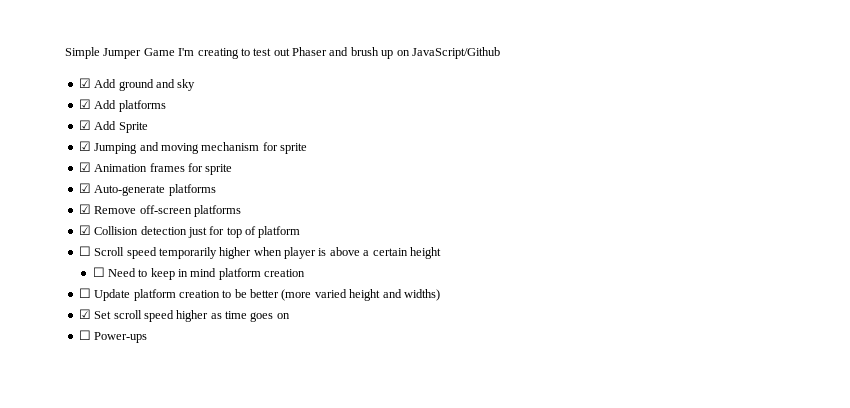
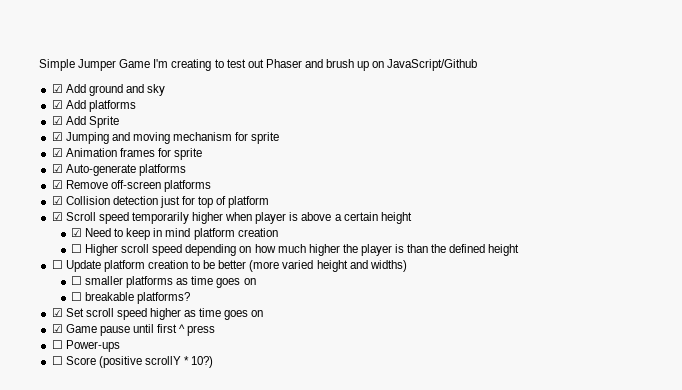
- ☐ Scroll speed temporarily higher when player is above a certain height
+ ☑ Scroll speed temporarily higher when player is above a certain height
- ☐ Need to keep in mind platform creation
+ ☑ Need to keep in mind platform creation
+ ☐ Higher scroll speed depending on how much higher the player is than the defined height
+ ☐ smaller platforms as time goes on
+ ☐ breakable platforms?
+ ☑ Game pause until first ^ press
  ☐ Power-ups
+ ☐ Score (positive scrollY * 10?)

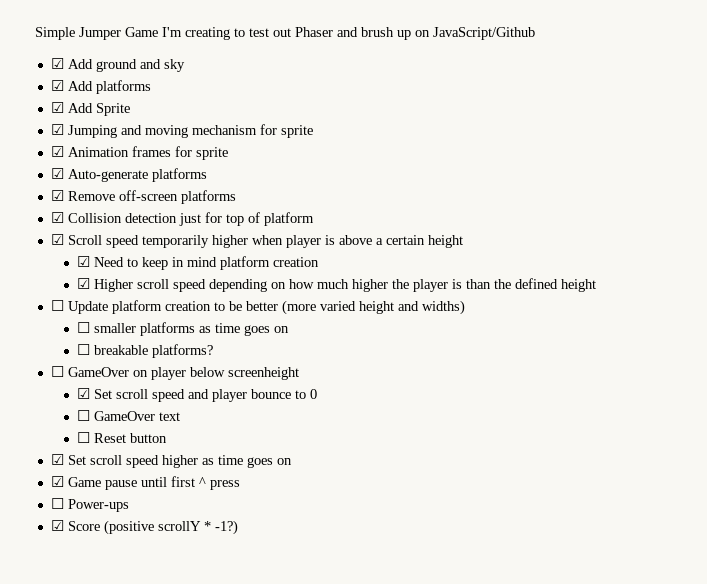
- ☐ Higher scroll speed depending on how much higher the player is than the defined height
+ ☑ Higher scroll speed depending on how much higher the player is than the defined height
+ ☐ GameOver on player below screenheight
+ ☑ Set scroll speed and player bounce to 0
+ ☐ GameOver text
+ ☐ Reset button
- ☐ Score (positive scrollY * 10?)
+ ☑ Score (positive scrollY * -1?)

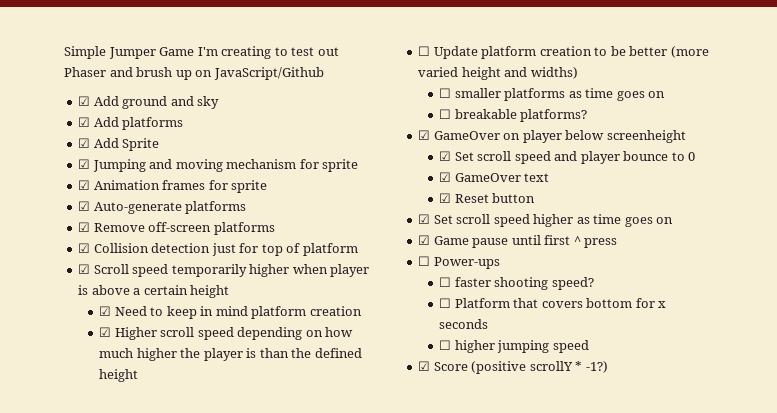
- ☐ GameOver on player below screenheight
+ ☑ GameOver on player below screenheight
- ☐ GameOver text
+ ☑ GameOver text
- ☐ Reset button
+ ☑ Reset button
+ ☐ faster shooting speed?
+ ☐ Platform that covers bottom for x seconds
+ ☐ higher jumping speed

